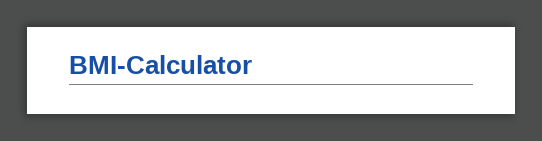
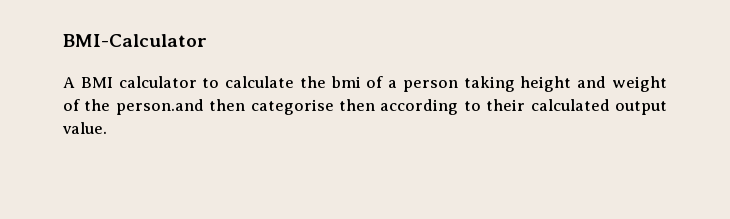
+ A BMI calculator to calculate the bmi of a person taking height and weight of the person.and then categorise then according to their calculated output value.

